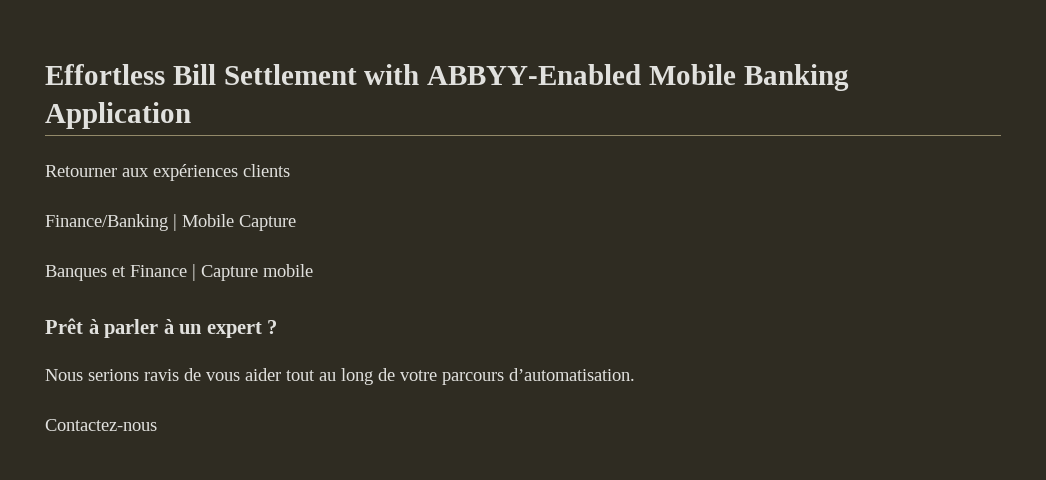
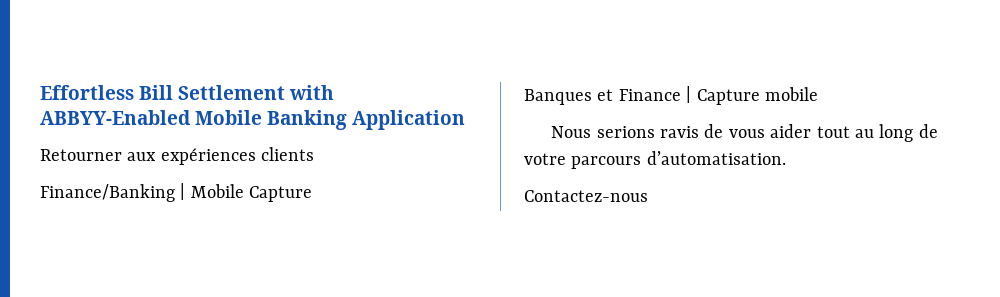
- Prêt à parler à un expert ?

